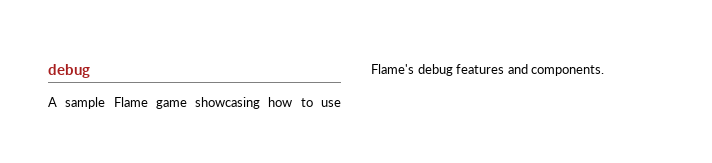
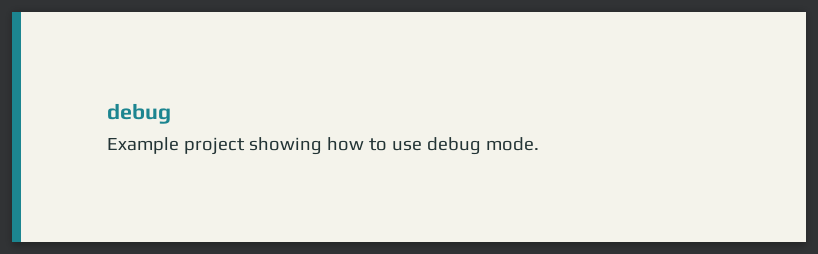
- A sample Flame game showcasing how to use Flame's debug features and components.
+ Example project showing how to use debug mode.

